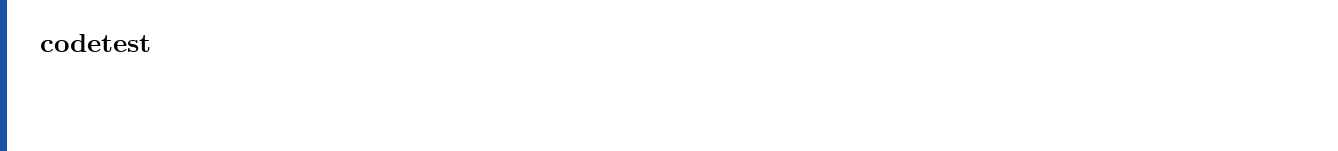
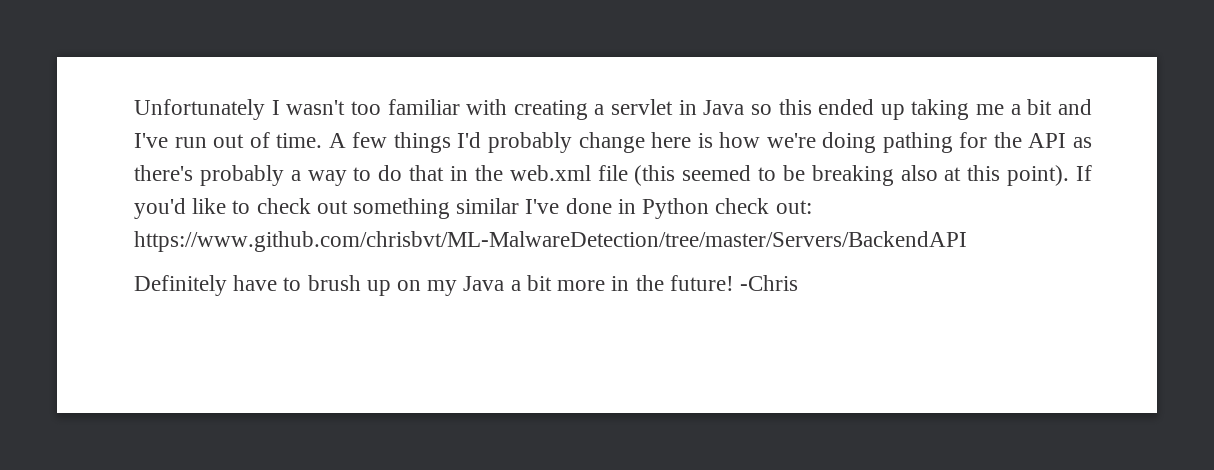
- codetest
+ Unfortunately I wasn't too familiar with creating a servlet in Java so this ended up taking me a bit and I've run out of time. A few things I'd probably change here is how we're doing pathing for the API as there's probably a way to do that in the web.xml file (this seemed to be breaking also at this point). If you'd like to check out something similar I've done in Python check out: https://www.github.com/chrisbvt/ML-MalwareDetection/tree/master/Servers/BackendAPI
+ Definitely have to brush up on my Java a bit more in the future! -Chris

